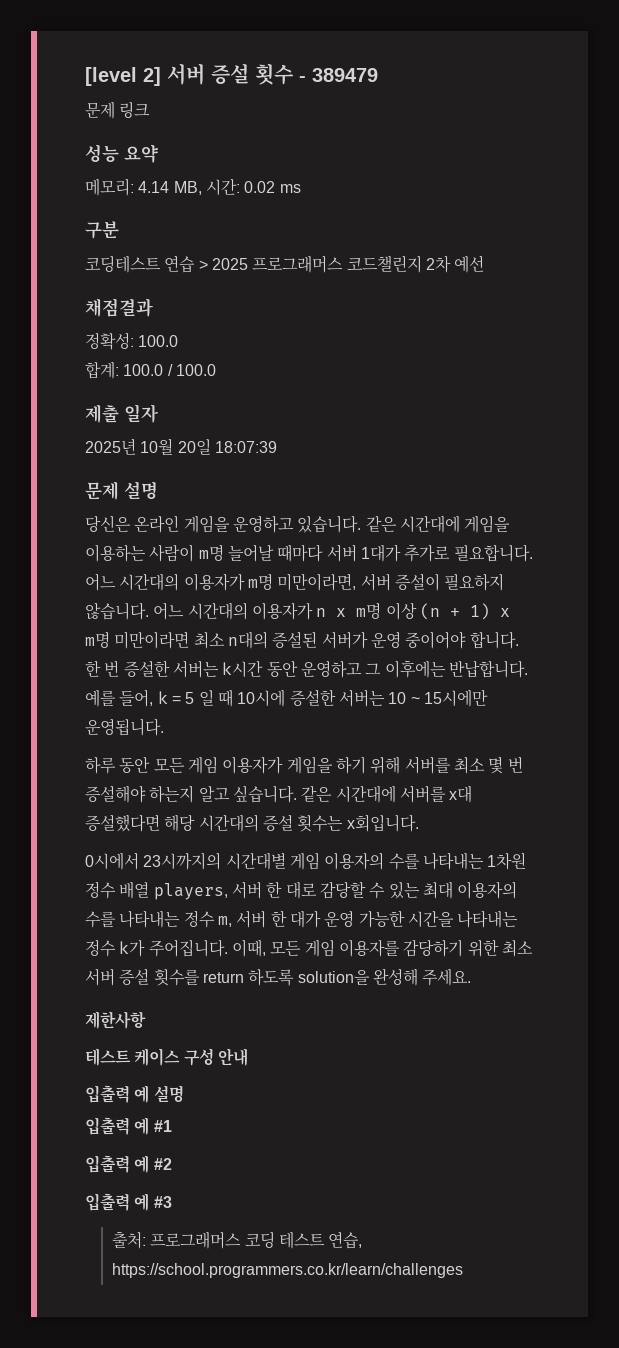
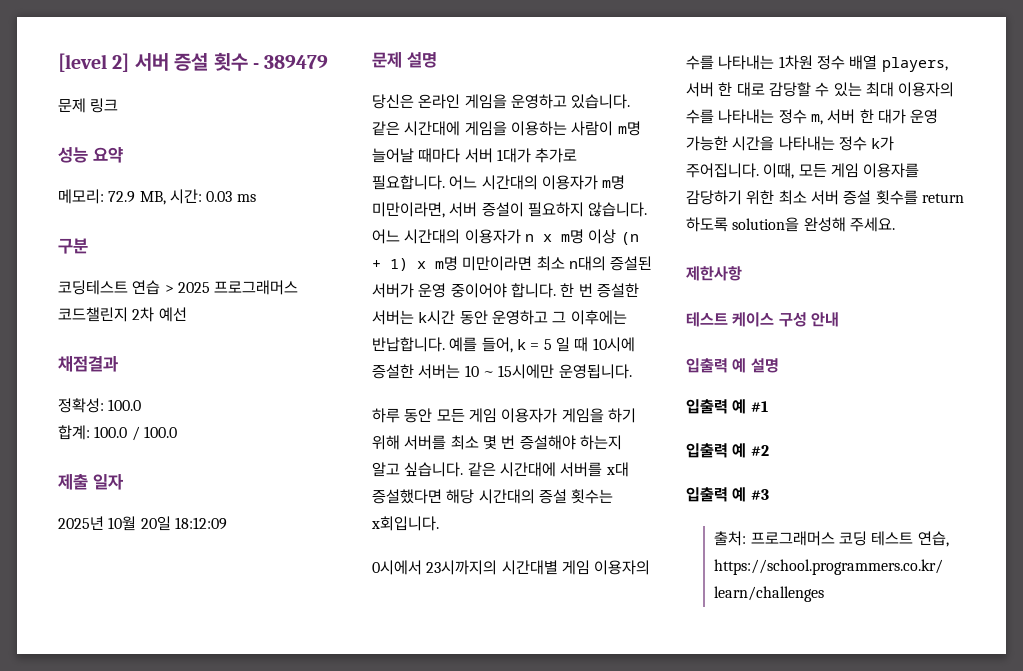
- 메모리: 4.14 MB, 시간: 0.02 ms
+ 메모리: 72.9 MB, 시간: 0.03 ms
- 2025년 10월 20일 18:07:39
+ 2025년 10월 20일 18:12:09

